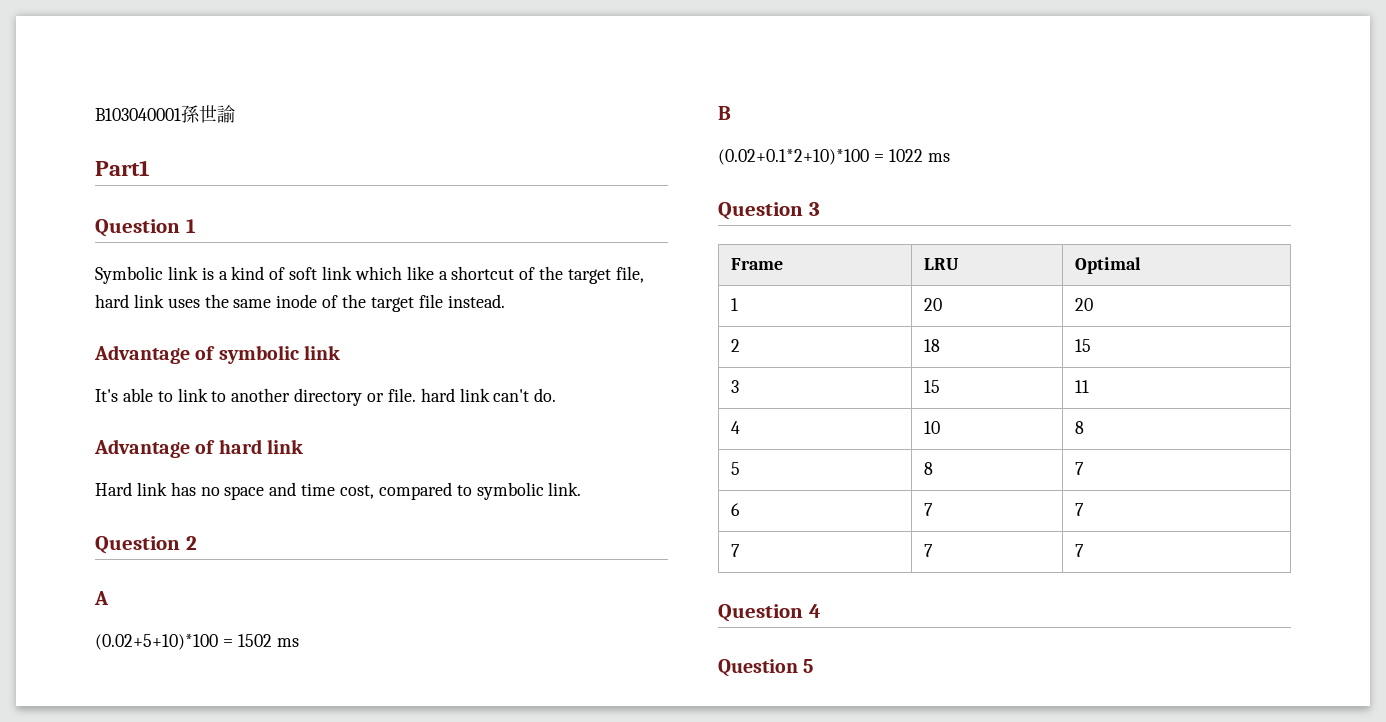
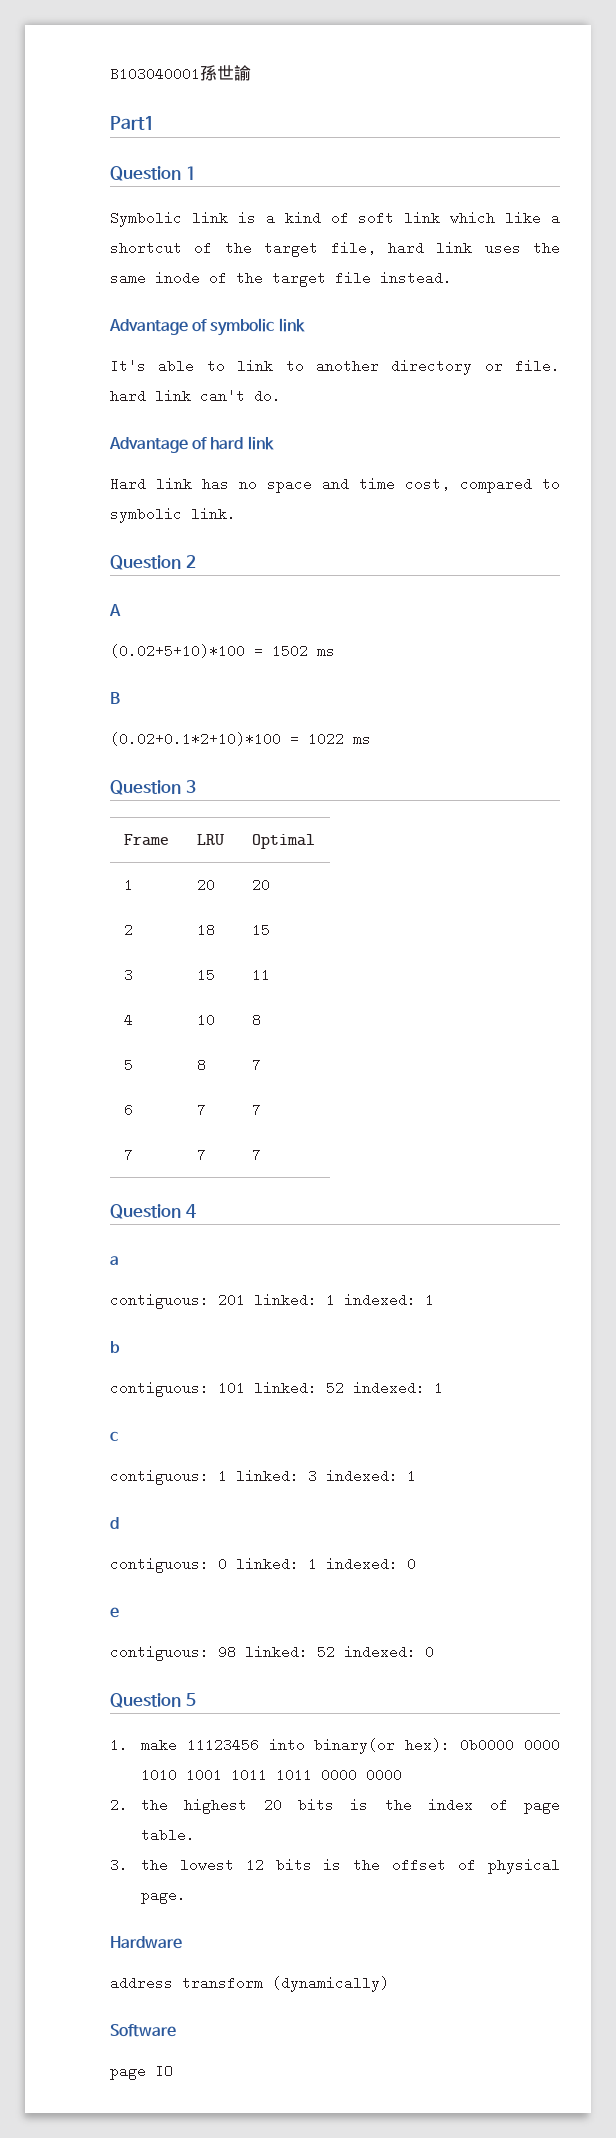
  Question 4
+ a
+ contiguous: 201 linked: 1 indexed: 1
+ b
+ contiguous: 101 linked: 52 indexed: 1
+ c
+ contiguous: 1 linked: 3 indexed: 1
+ d
+ contiguous: 0 linked: 1 indexed: 0
+ e
+ contiguous: 98 linked: 52 indexed: 0
  Question 5
+ 1. make 11123456 into binary(or hex): 0b0000 0000 1010 1001 1011 1011 0000 0000
+ 2. the highest 20 bits is the index of page table.
+ 3. the lowest 12 bits is the offset of physical page.
+ Hardware
+ address transform (dynamically)
+ Software
+ page IO

